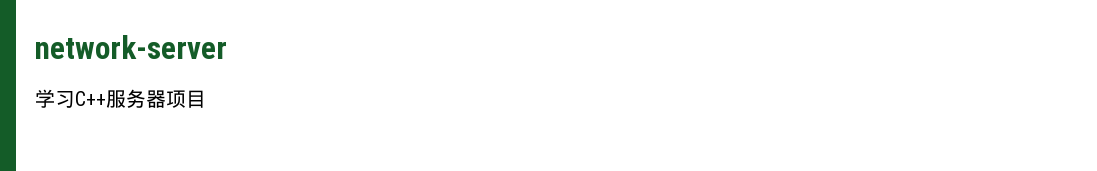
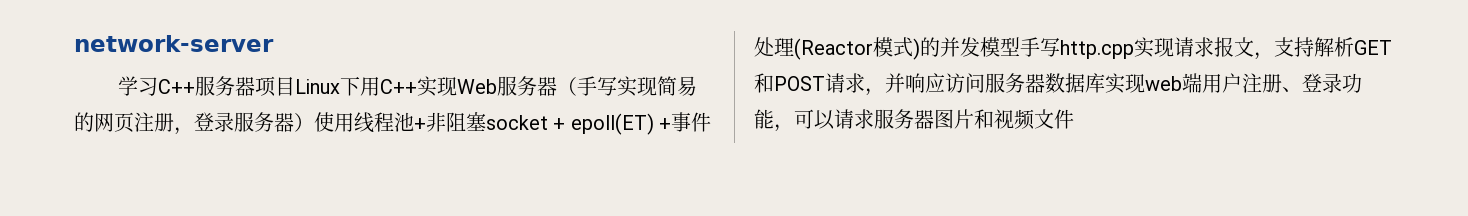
- 学习C++服务器项目
+ 学习C++服务器项目Linux下用C++实现Web服务器（手写实现简易的网页注册，登录服务器）使用线程池+非阻塞socket + epoll(ET) +事件处理(Reactor模式)的并发模型手写http.cpp实现请求报文，支持解析GET和POST请求，并响应访问服务器数据库实现web端用户注册、登录功能，可以请求服务器图片和视频文件

